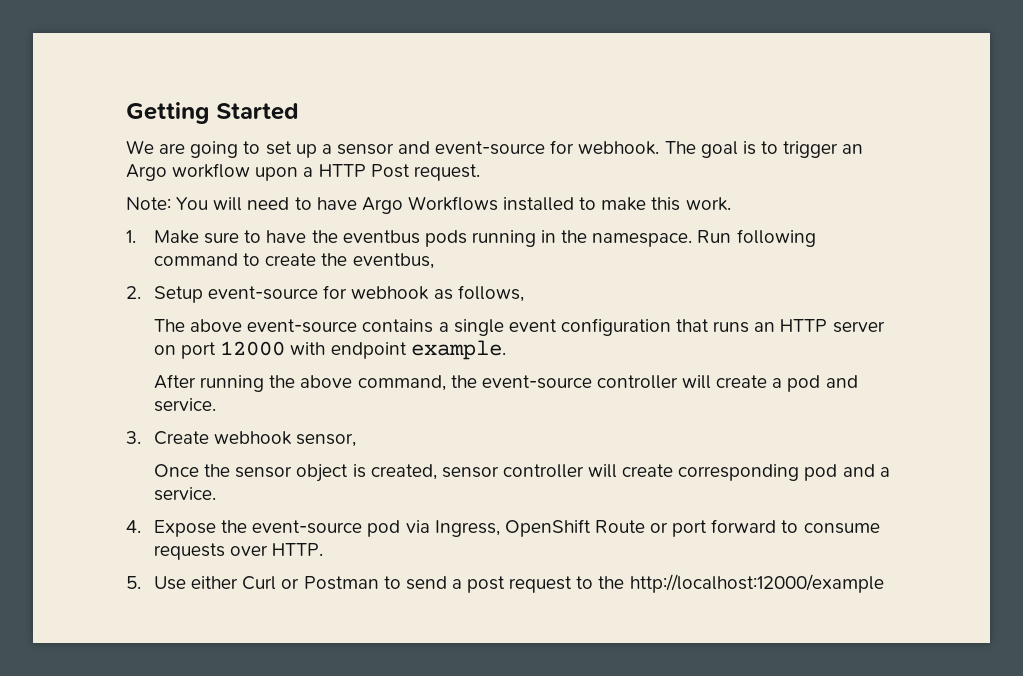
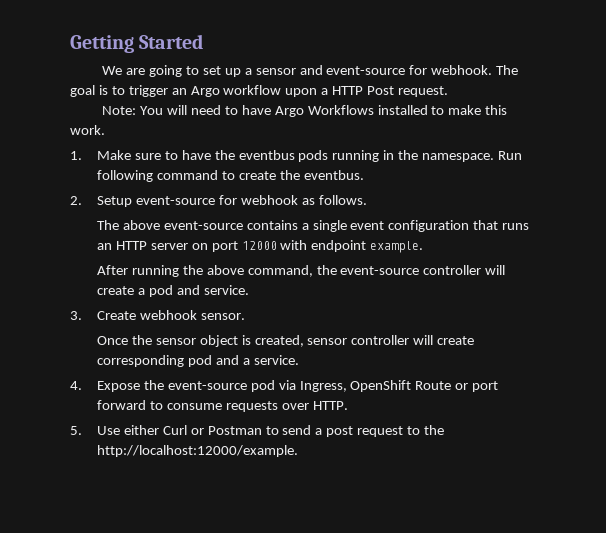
- Run following command to create the eventbus,
+ Run following command to create the eventbus.
- 2. Setup event-source for webhook as follows,
+ 2. Setup event-source for webhook as follows.
- 3. Create webhook sensor,
+ 3. Create webhook sensor.
- 5. Use either Curl or Postman to send a post request to the http://localhost:12000/example
+ 5. Use either Curl or Postman to send a post request to the http://localhost:12000/example.

